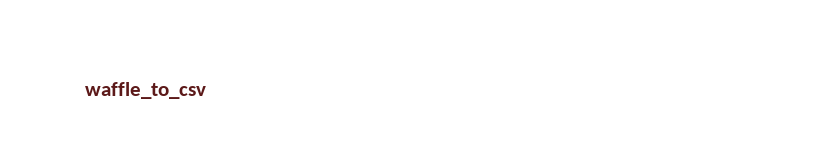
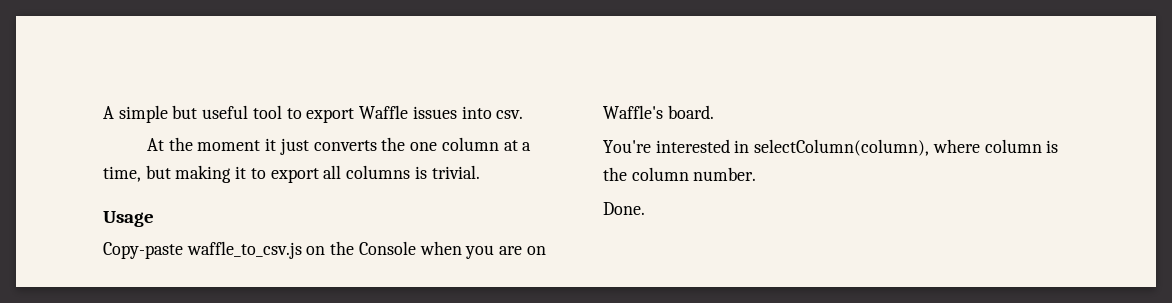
- waffle_to_csv
+ A simple but useful tool to export Waffle issues into csv.
+ At the moment it just converts the one column at a time, but making it to export all columns is trivial.
+ Usage
+ Copy-paste waffle_to_csv.js on the Console when you are on Waffle's board.
+ You're interested in selectColumn(column), where column is the column number.
+ Done.

